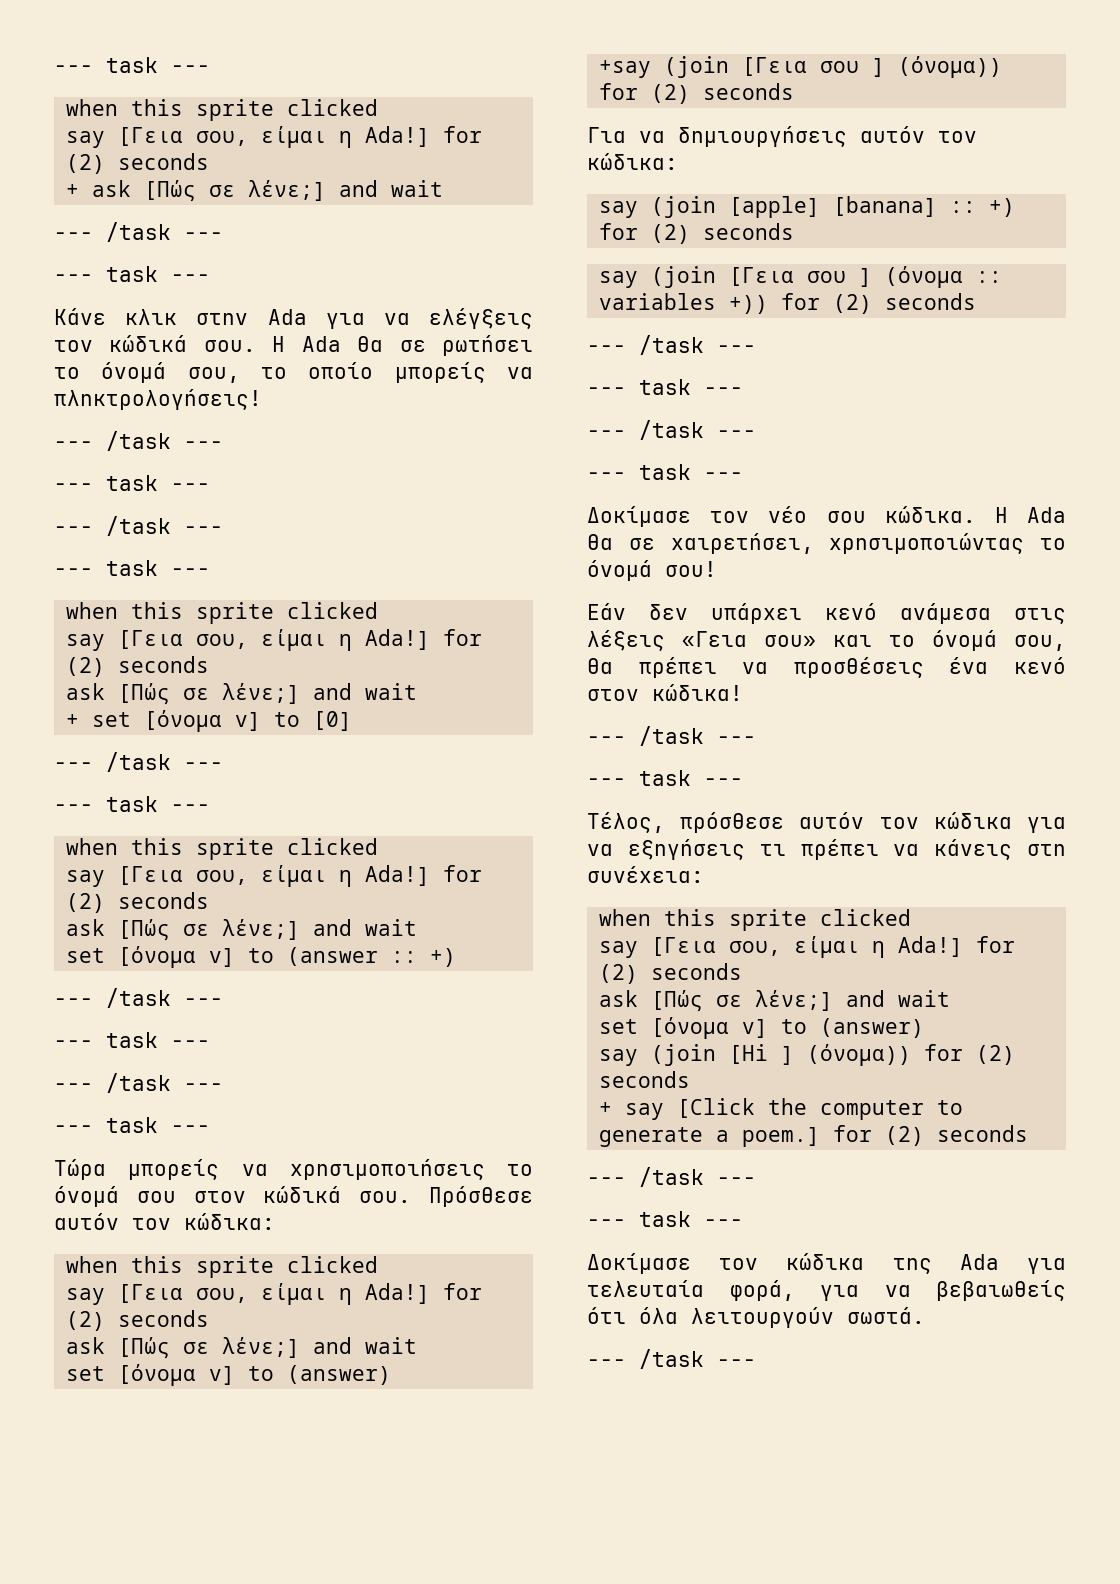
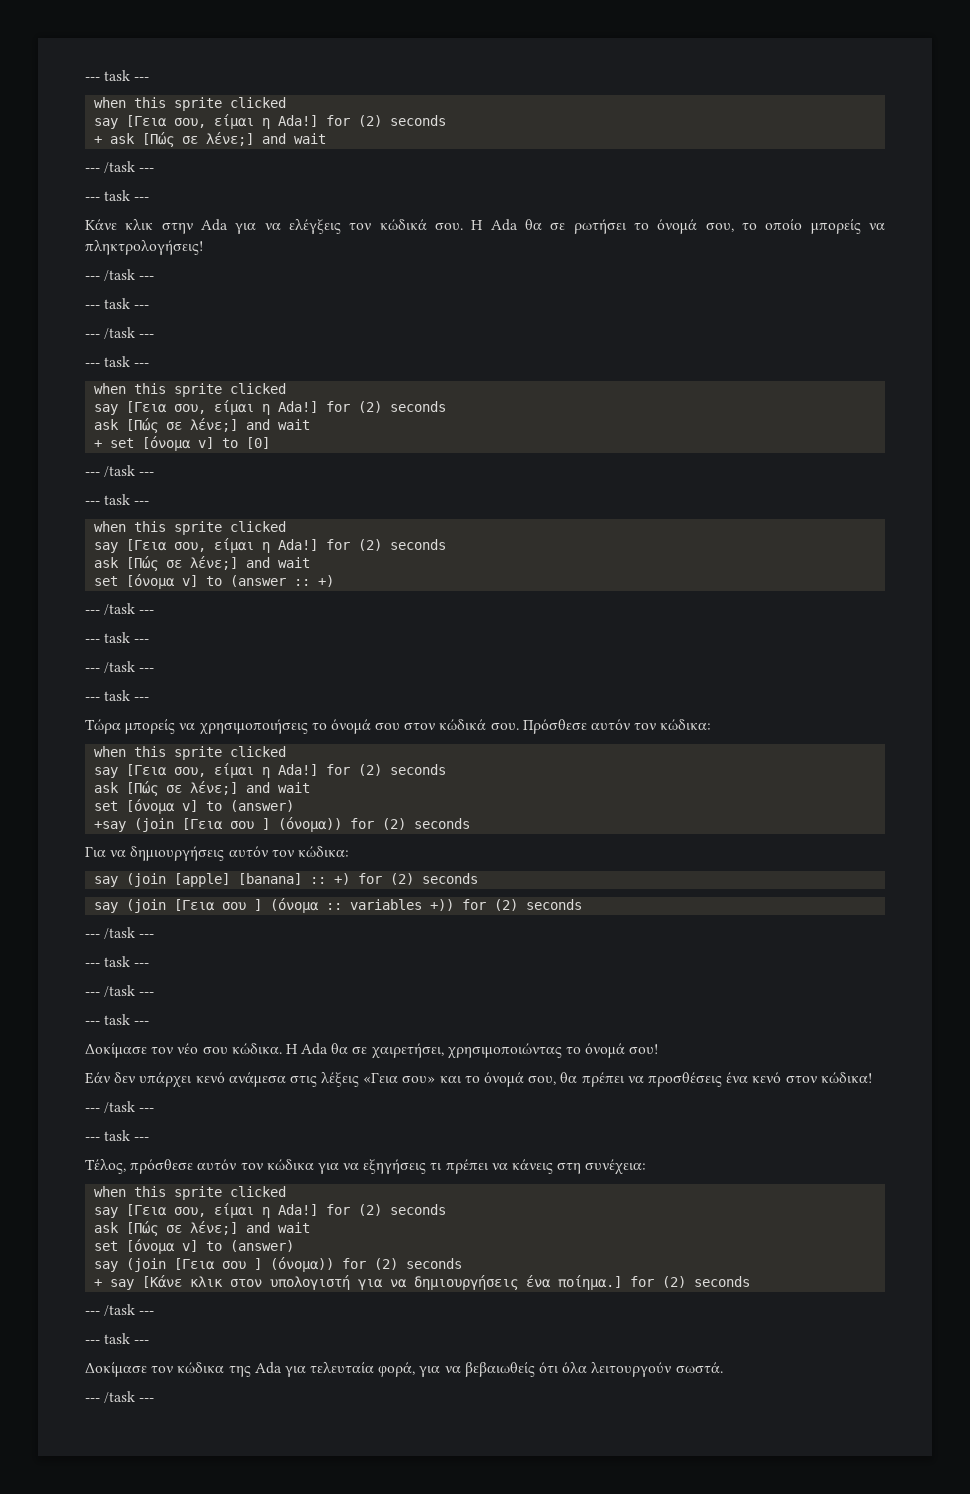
- say (join [Hi ] (όνομα)) for (2) seconds
+ say (join [Γεια σου ] (όνομα)) for (2) seconds
- + say [Click the computer to generate a poem.] for (2) seconds
+ + say [Κάνε κλικ στον υπολογιστή για να δημιουργήσεις ένα ποίημα.] for (2) seconds

